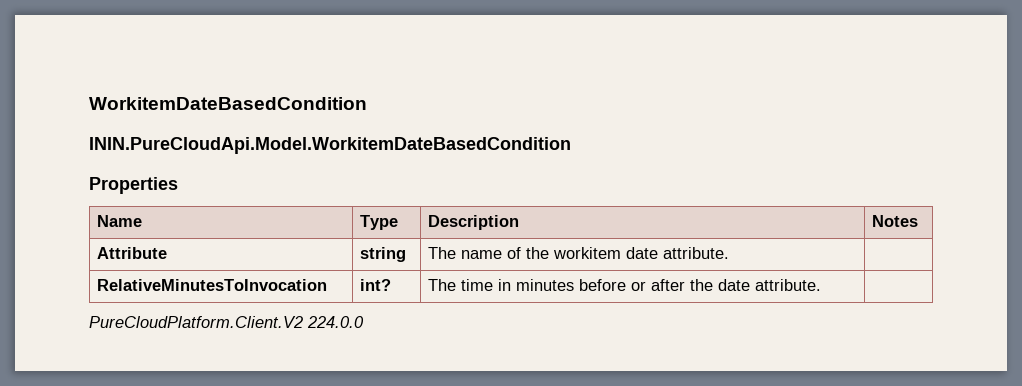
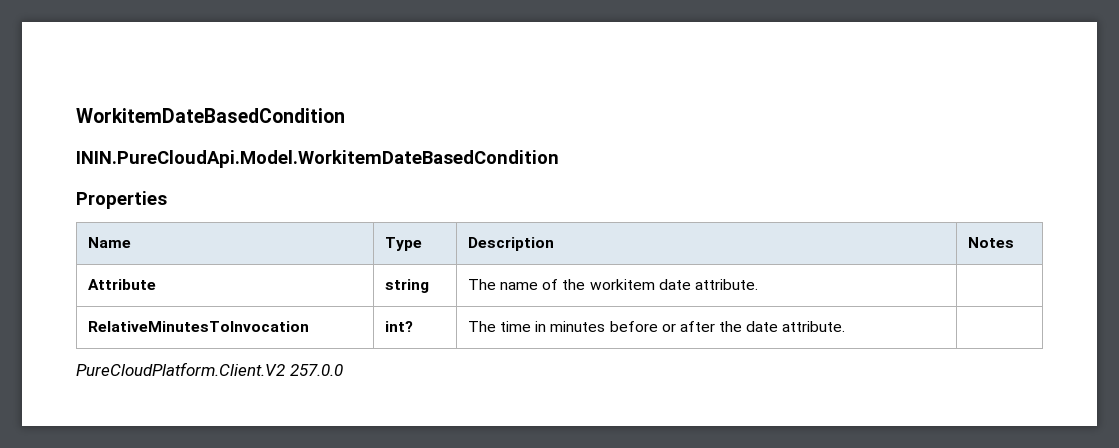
- PureCloudPlatform.Client.V2 224.0.0
+ PureCloudPlatform.Client.V2 257.0.0

